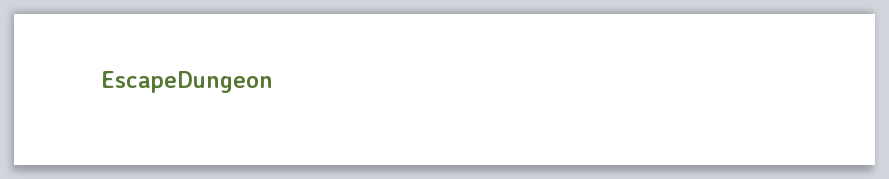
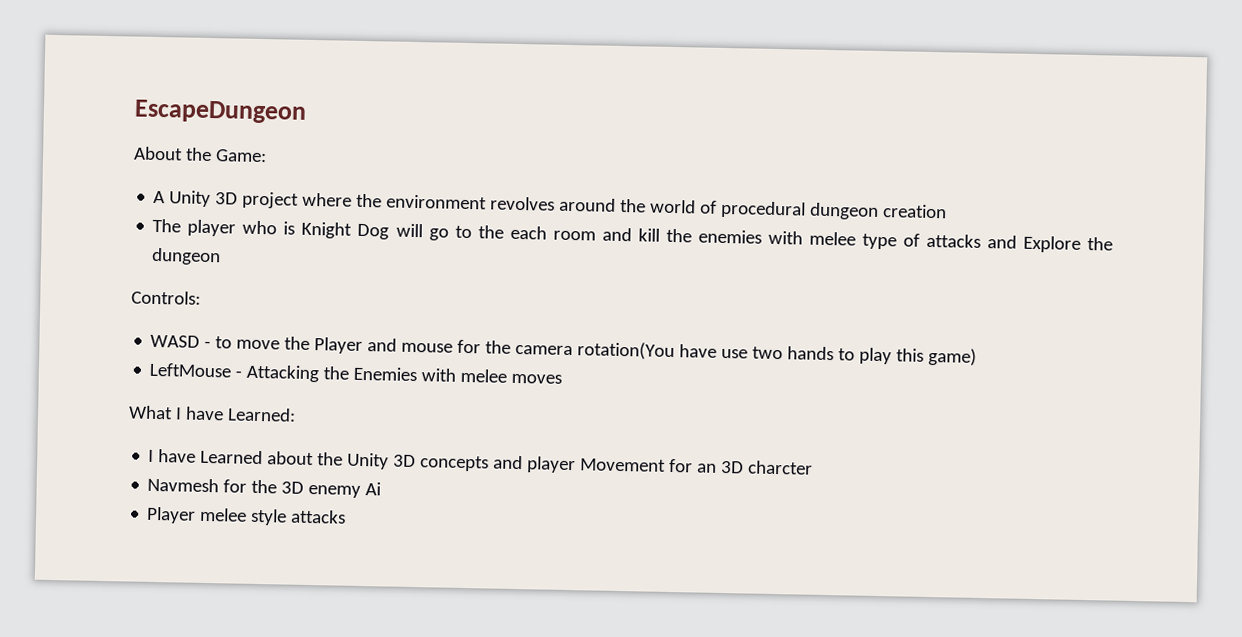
+ About the Game:
+ A Unity 3D project where the environment revolves around the world of procedural dungeon creation
+ The player who is Knight Dog will go to the each room and kill the enemies with melee type of attacks and Explore the dungeon
+ Controls:
+ WASD - to move the Player and mouse for the camera rotation(You have use two hands to play this game)
+ LeftMouse - Attacking the Enemies with melee moves
+ What I have Learned:
+ I have Learned about the Unity 3D concepts and player Movement for an 3D charcter
+ Navmesh for the 3D enemy Ai
+ Player melee style attacks

